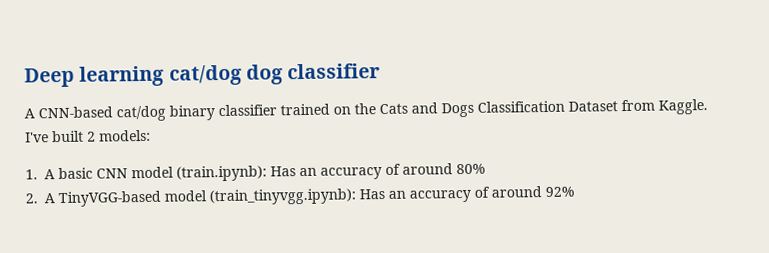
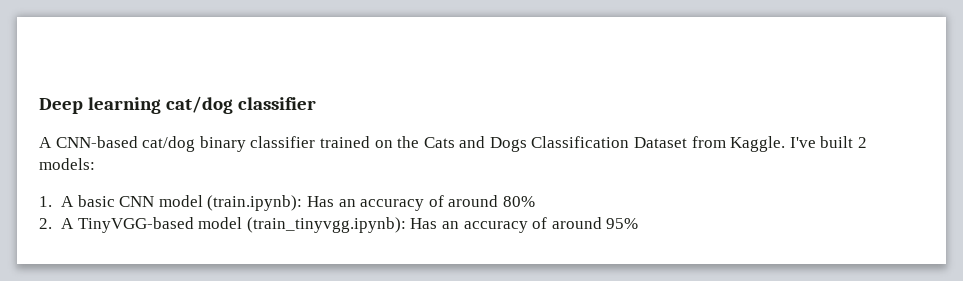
- Deep learning cat/dog dog classifier
+ Deep learning cat/dog classifier
- 2. A TinyVGG-based model (train_tinyvgg.ipynb): Has an accuracy of around 92%
+ 2. A TinyVGG-based model (train_tinyvgg.ipynb): Has an accuracy of around 95%

